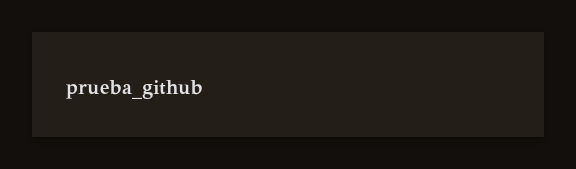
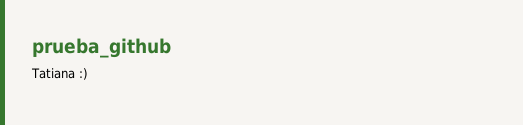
+ Tatiana :)

